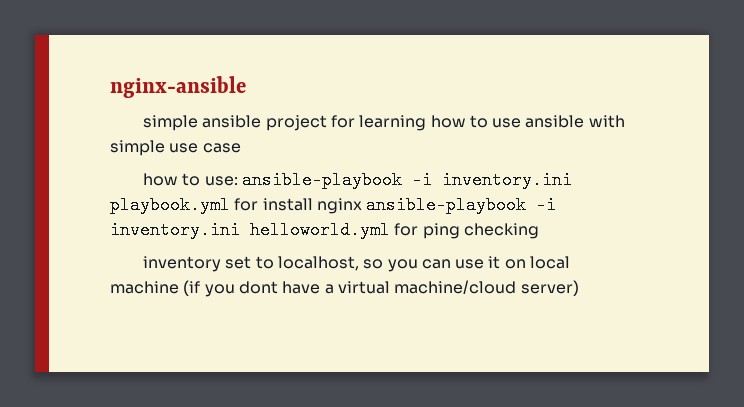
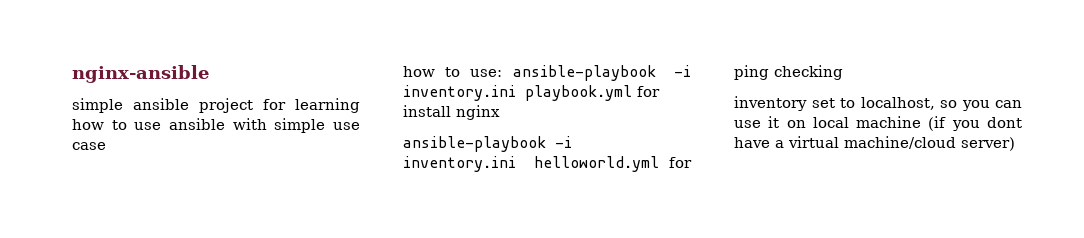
- how to use: ansible-playbook -i inventory.ini playbook.yml for install nginx ansible-playbook -i inventory.ini helloworld.yml for ping checking
+ how to use: ansible-playbook -i inventory.ini playbook.yml for install nginx
+ ansible-playbook -i inventory.ini helloworld.yml for ping checking

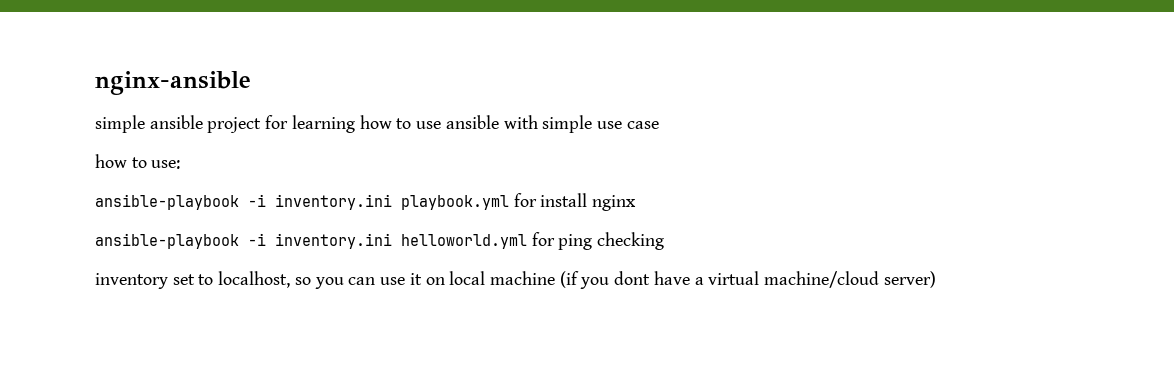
- how to use: ansible-playbook -i inventory.ini playbook.yml for install nginx
+ how to use:
+ ansible-playbook -i inventory.ini playbook.yml for install nginx

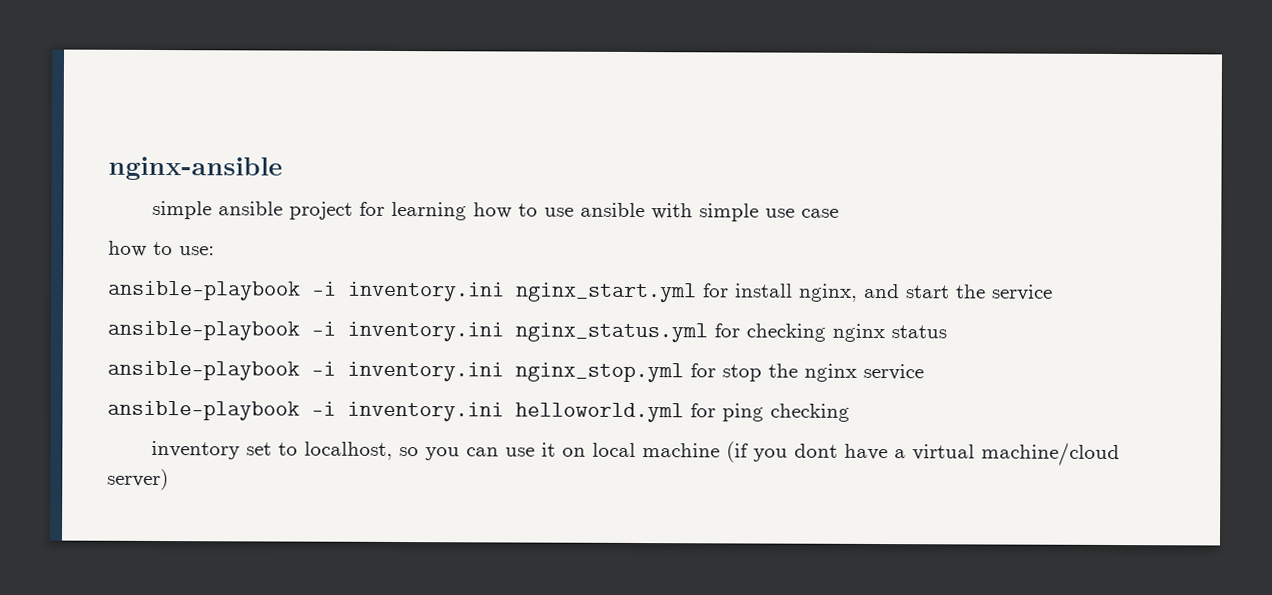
- ansible-playbook -i inventory.ini playbook.yml for install nginx
+ ansible-playbook -i inventory.ini nginx_start.yml for install nginx, and start the service
+ ansible-playbook -i inventory.ini nginx_status.yml for checking nginx status
+ ansible-playbook -i inventory.ini nginx_stop.yml for stop the nginx service

